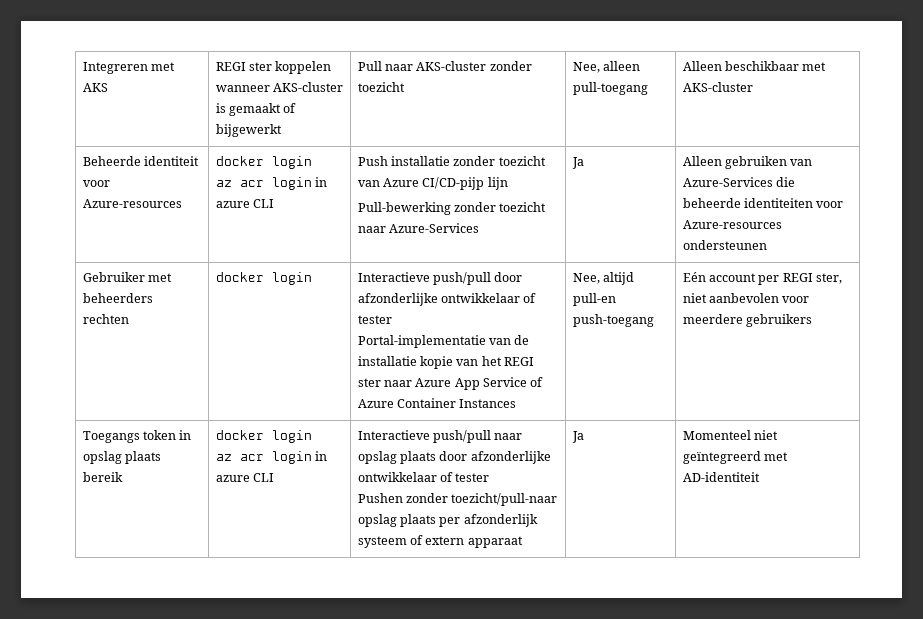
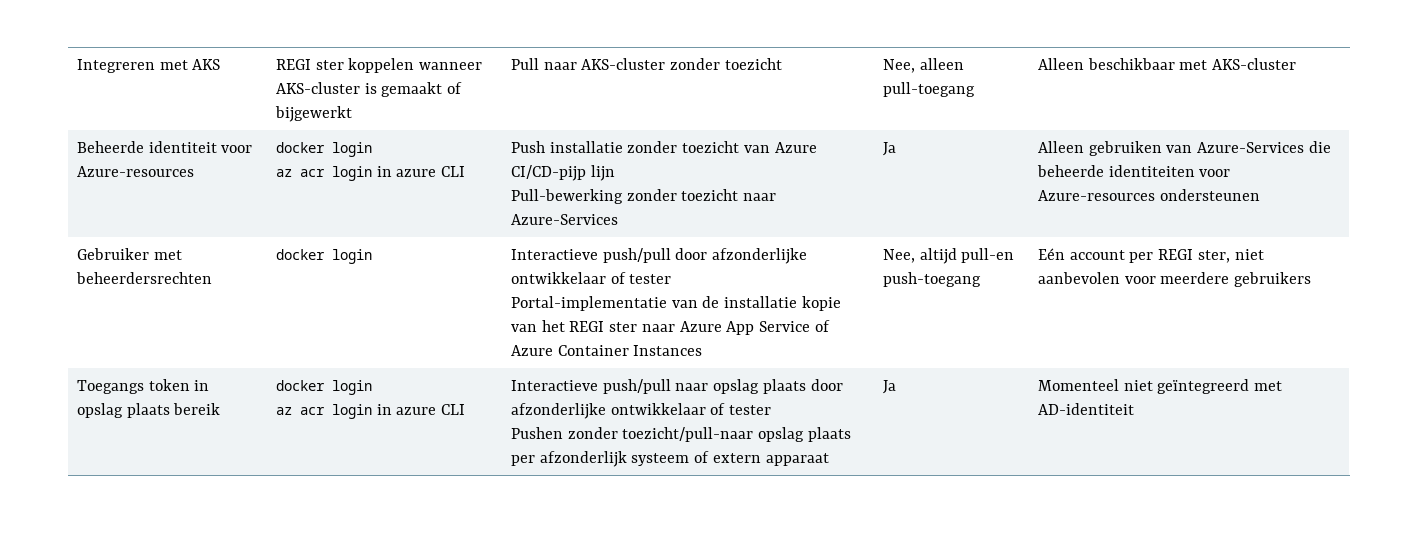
- Gebruiker met beheerders rechten
+ Gebruiker met beheerdersrechten

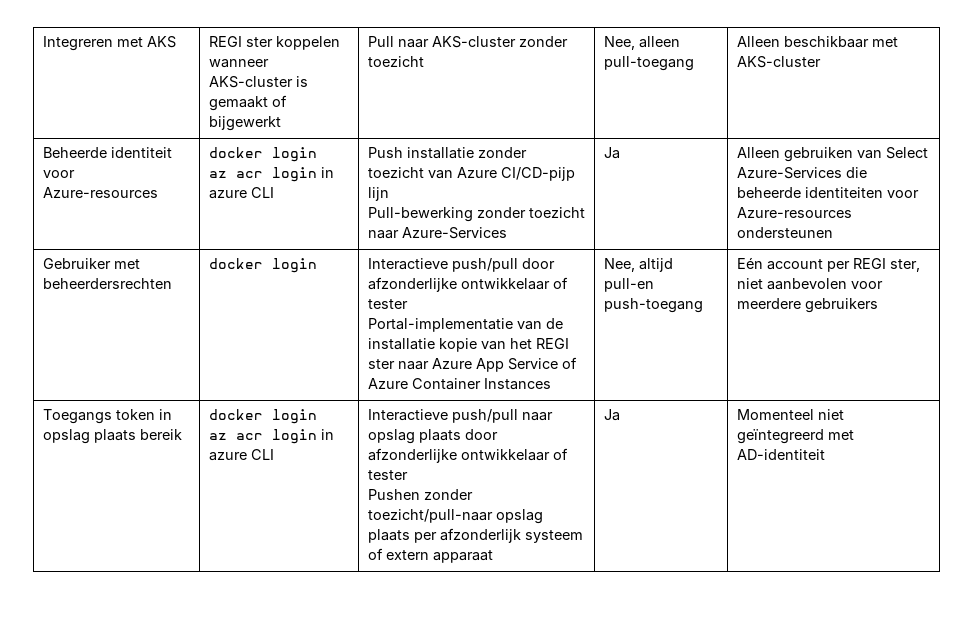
  Beheerde identiteit voor Azure-resources | docker login
  az acr login in azure CLI | Push installatie zonder toezicht van Azure CI/CD-pijp lijn
- Pull-bewerking zonder toezicht naar Azure-Services | Ja | Alleen gebruiken van Azure-Services die beheerde identiteiten voor Azure-resources ondersteunen
+ Pull-bewerking zonder toezicht naar Azure-Services | Ja | Alleen gebruiken van Select Azure-Services die beheerde identiteiten voor Azure-resources ondersteunen

